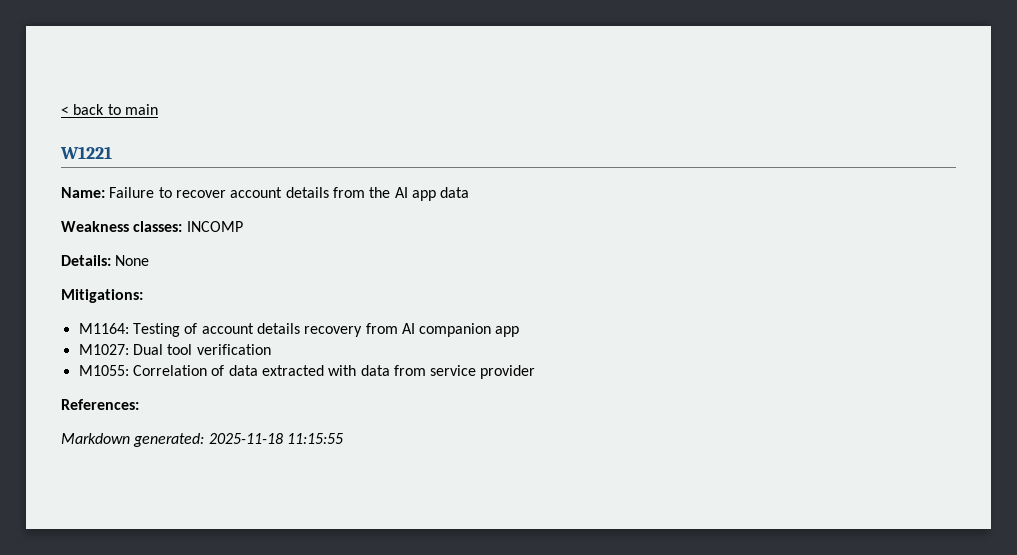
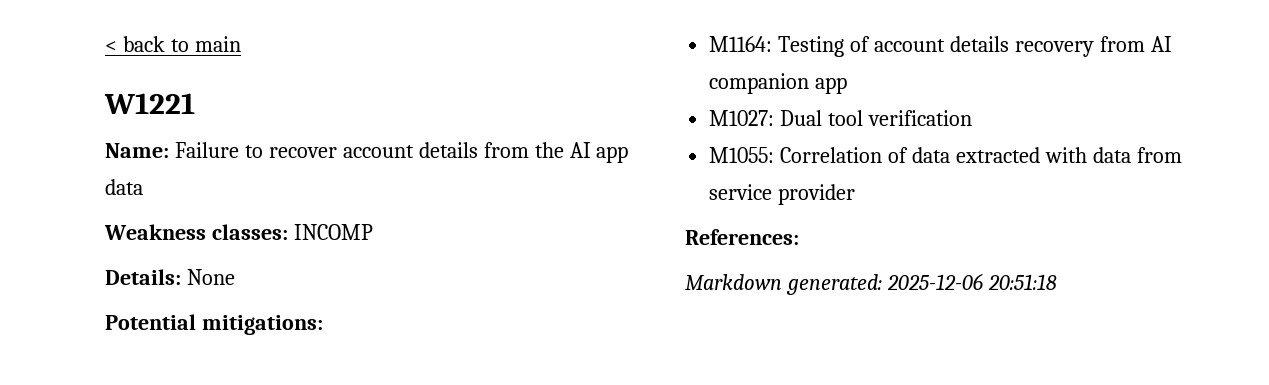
- Mitigations:
+ Potential mitigations:
- Markdown generated: 2025-11-18 11:15:55
+ Markdown generated: 2025-12-06 20:51:18

